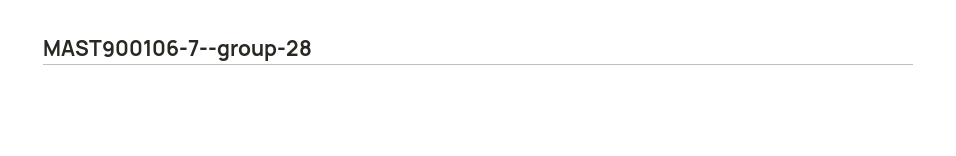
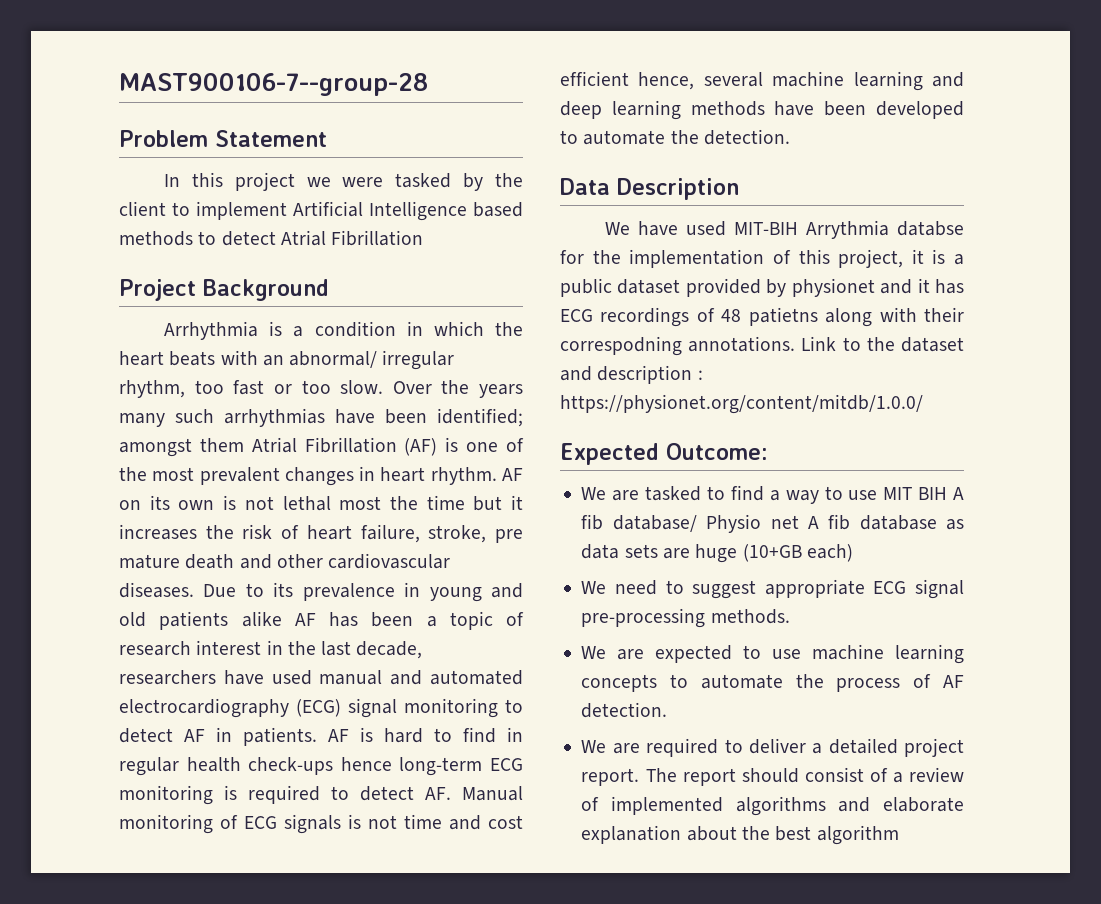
+ Problem Statement
+ In this project we were tasked by the client to implement Artificial Intelligence based methods to detect Atrial Fibrillation
+ Project Background
+ Arrhythmia is a condition in which the heart beats with an abnormal/ irregular rhythm, too fast or too slow. Over the years many such arrhythmias have been identified; amongst them Atrial Fibrillation (AF) is one of the most prevalent changes in heart rhythm. AF on its own is not lethal most the time but it increases the risk of heart failure, stroke, pre mature death and other cardiovascular diseases. Due to its prevalence in young and old patients alike AF has been a topic of research interest in the last decade, researchers have used manual and automated electrocardiography (ECG) signal monitoring to detect AF in patients. AF is hard to find in regular health check-ups hence long-term ECG monitoring is required to detect AF. Manual monitoring of ECG signals is not time and cost efficient hence, several machine learning and deep learning methods have been developed to automate the detection.
+ Data Description
+ We have used MIT-BIH Arrythmia databse for the implementation of this project, it is a public dataset provided by physionet and it has ECG recordings of 48 patietns along with their correspodning annotations. Link to the dataset and description : https://physionet.org/content/mitdb/1.0.0/
+ Expected Outcome:
+ We are tasked to find a way to use MIT BIH A fib database/ Physio net A fib database as data sets are huge (10+GB each)
+ We need to suggest appropriate ECG signal pre-processing methods.
+ We are expected to use machine learning concepts to automate the process of AF detection.
+ We are required to deliver a detailed project report. The report should consist of a review of implemented algorithms and elaborate explanation about the best algorithm

